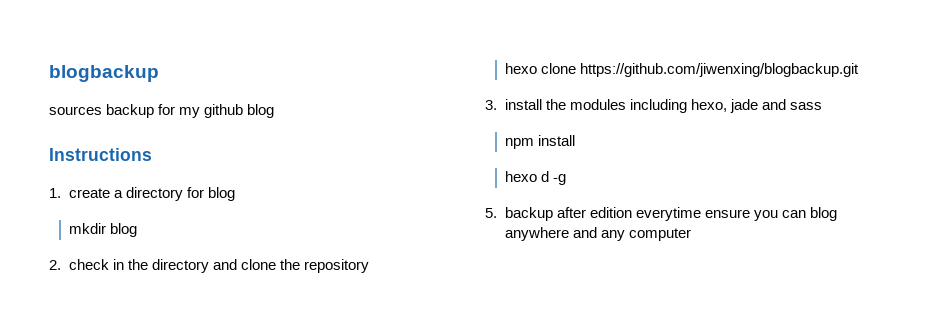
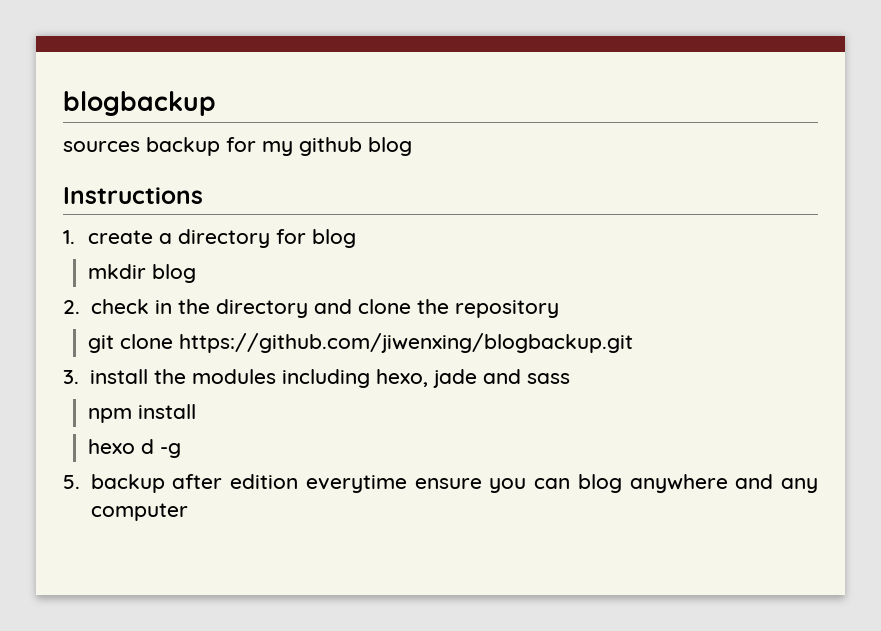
- hexo clone https://github.com/jiwenxing/blogbackup.git
+ git clone https://github.com/jiwenxing/blogbackup.git

